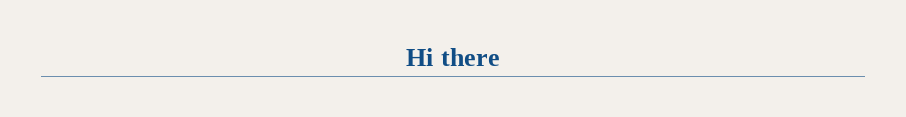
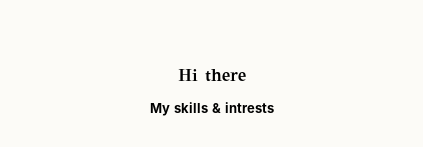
+ My skills & intrests

